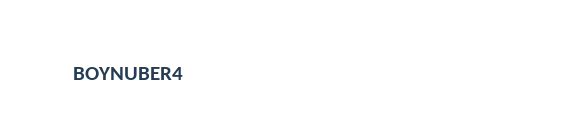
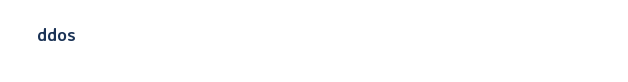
- BOYNUBER4
+ ddos

